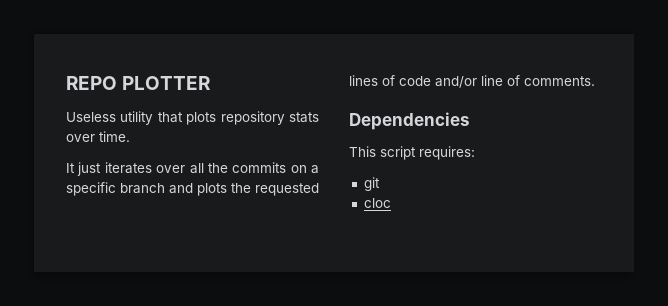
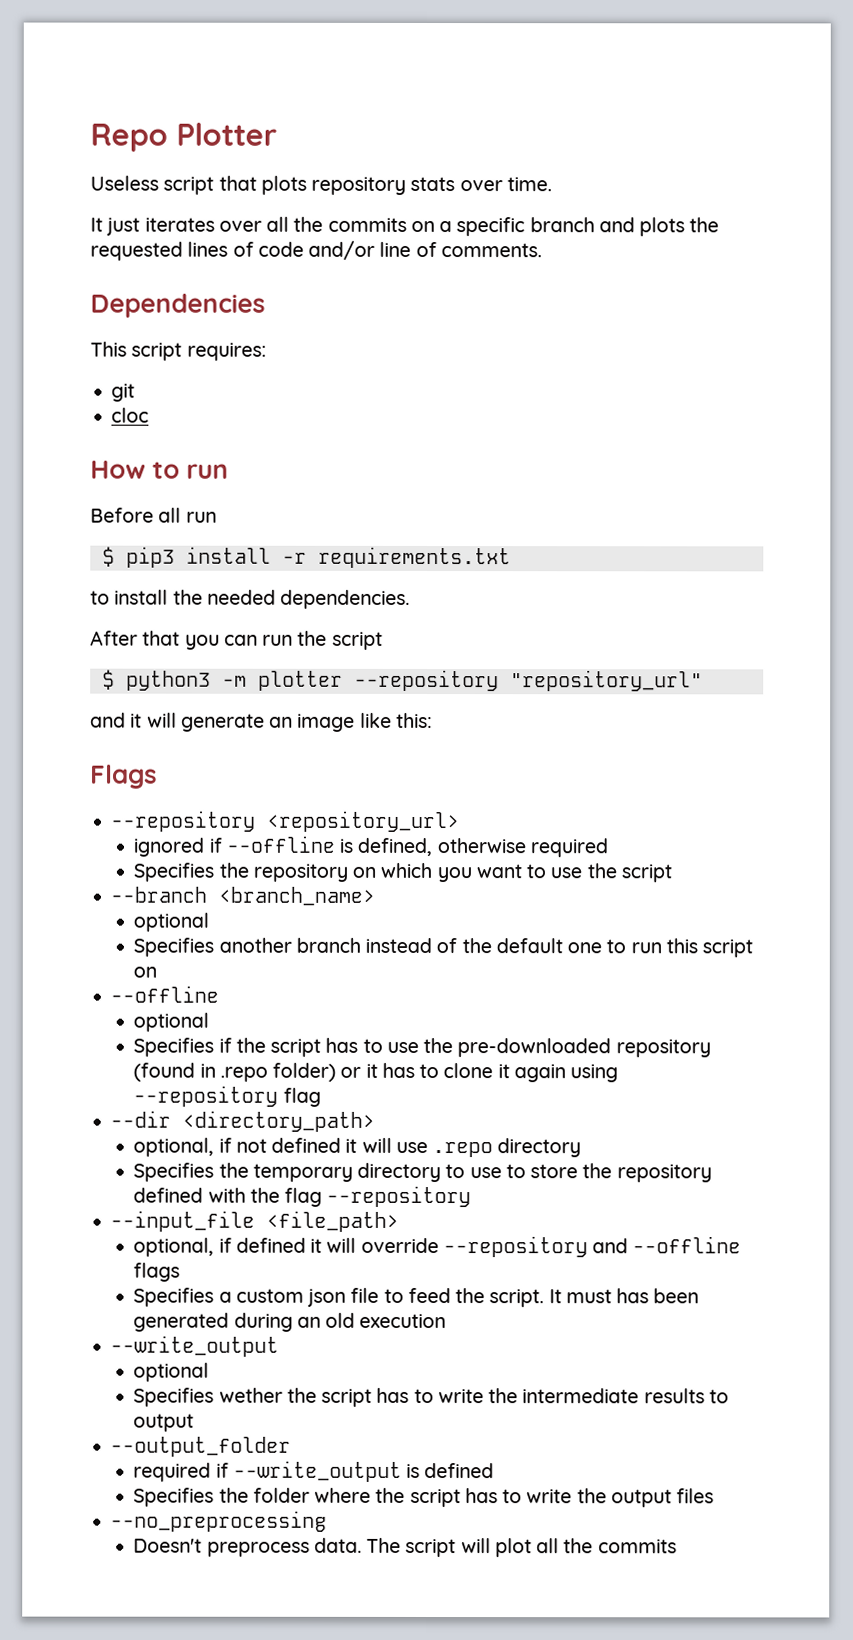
- REPO PLOTTER
+ Repo Plotter
- Useless utility that plots repository stats over time.
+ Useless script that plots repository stats over time.
+ How to run
+ Before all run
+ $ pip3 install -r requirements.txt
+ to install the needed dependencies.
+ After that you can run the script
+ $ python3 -m plotter --repository "repository_url"
+ and it will generate an image like this:
+ Flags
+ --repository <repository_url>
+ ignored if --offline is defined, otherwise required
+ Specifies the repository on which you want to use the script
+ --branch <branch_name>
+ optional
+ Specifies another branch instead of the default one to run this script on
+ --offline
+ optional
+ Specifies if the script has to use the pre-downloaded repository (found in .repo folder) or it has to clone it again using --repository flag
+ --dir <directory_path>
+ optional, if not defined it will use .repo directory
+ Specifies the temporary directory to use to store the repository defined with the flag --repository
+ --input_file <file_path>
+ optional, if defined it will override --repository and --offline flags
+ Specifies a custom json file to feed the script. It must has been generated during an old execution
+ --write_output
+ optional
+ Specifies wether the script has to write the intermediate results to output
+ --output_folder
+ required if --write_output is defined
+ Specifies the folder where the script has to write the output files
+ --no_preprocessing
+ Doesn't preprocess data. The script will plot all the commits

